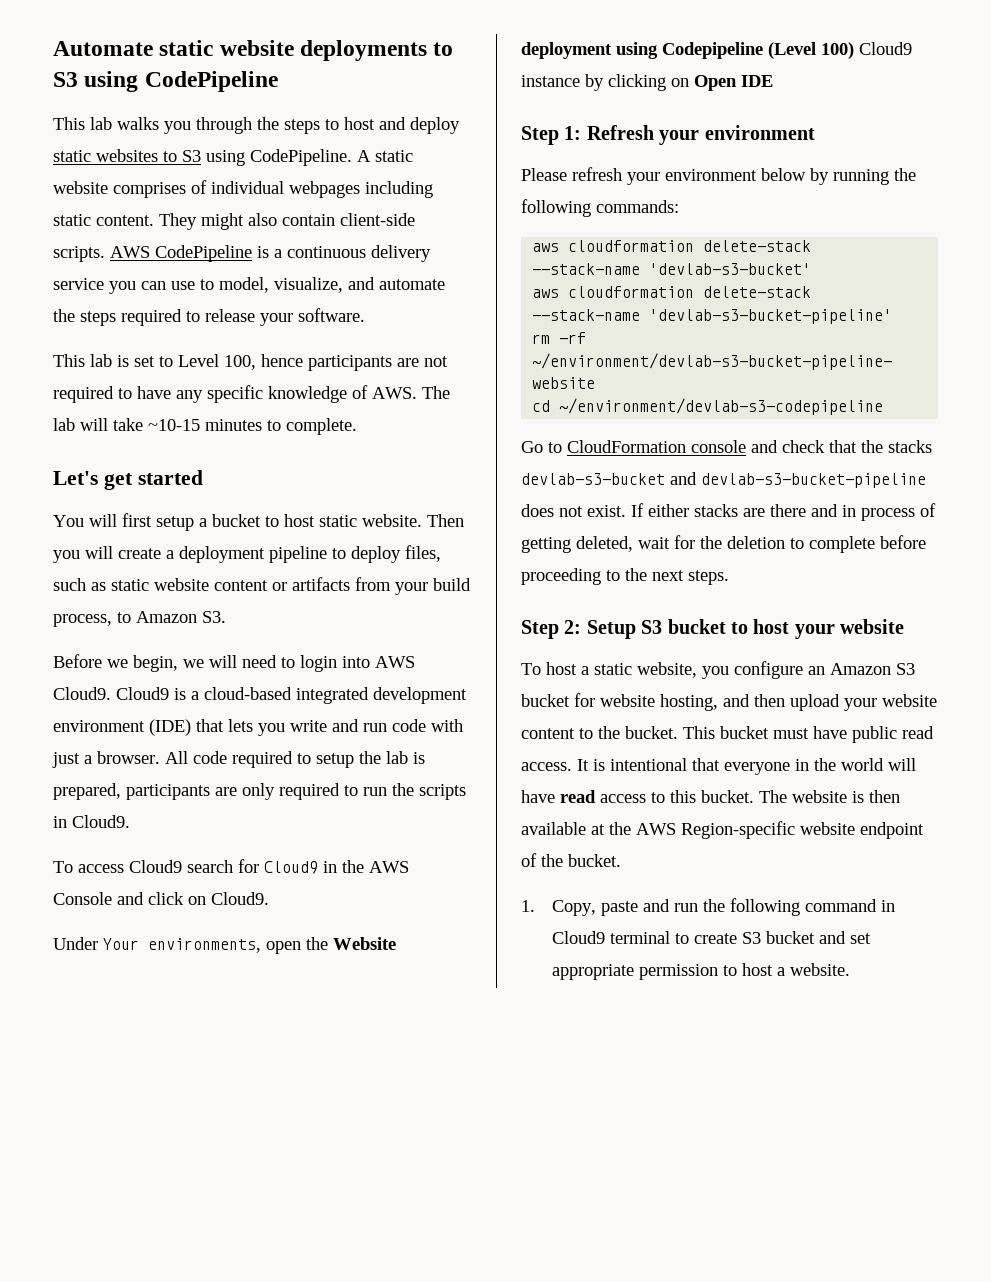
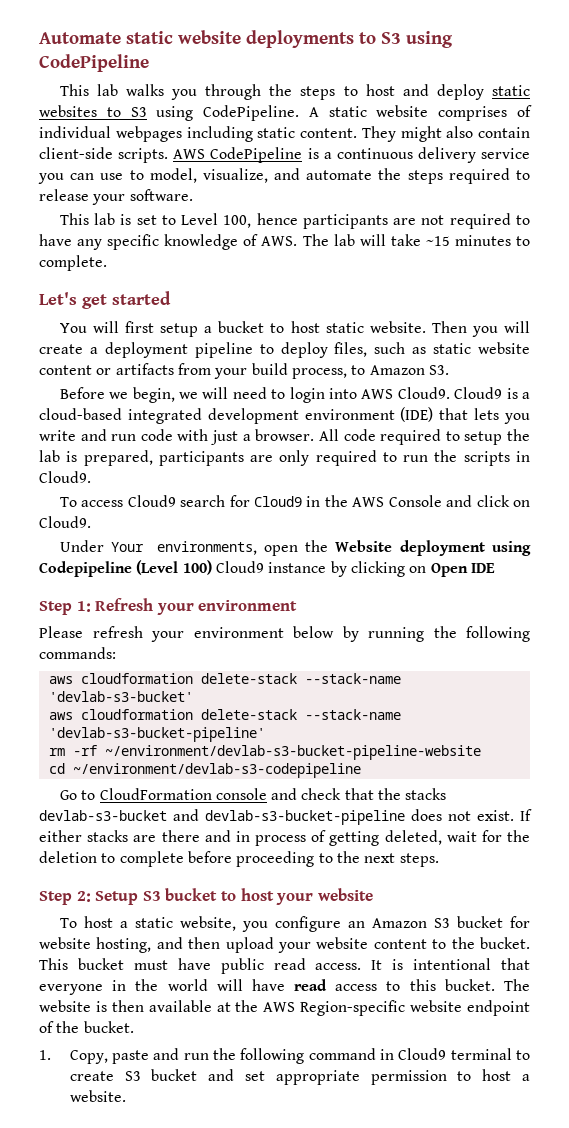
- This lab is set to Level 100, hence participants are not required to have any specific knowledge of AWS. The lab will take ~10-15 minutes to complete.
+ This lab is set to Level 100, hence participants are not required to have any specific knowledge of AWS. The lab will take ~15 minutes to complete.

